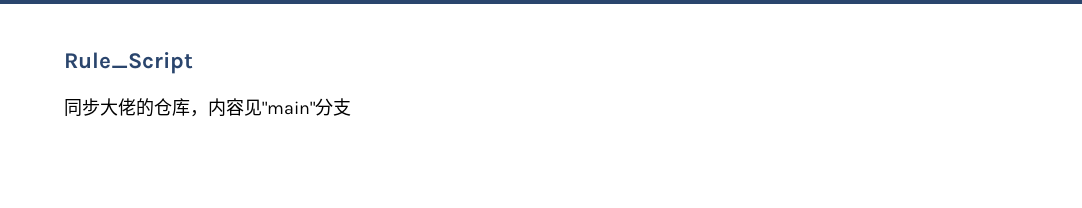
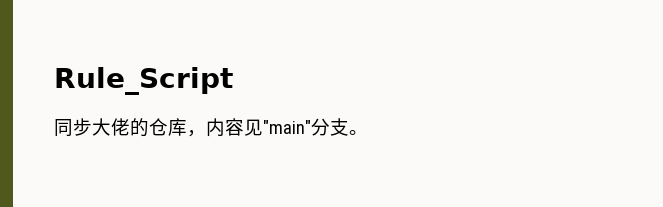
- 同步大佬的仓库，内容见"main"分支
+ 同步大佬的仓库，内容见"main"分支。

